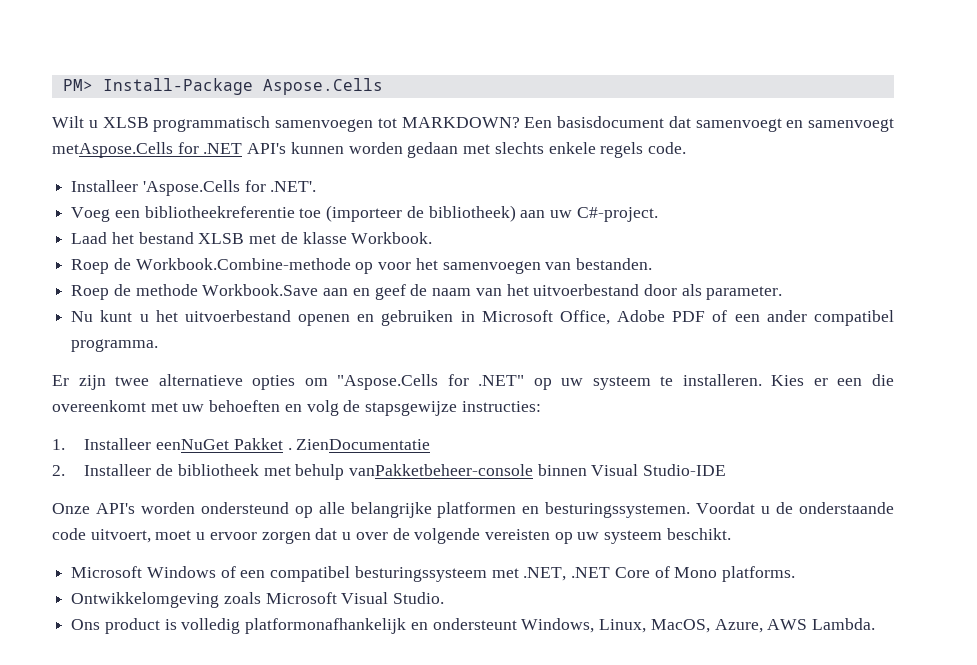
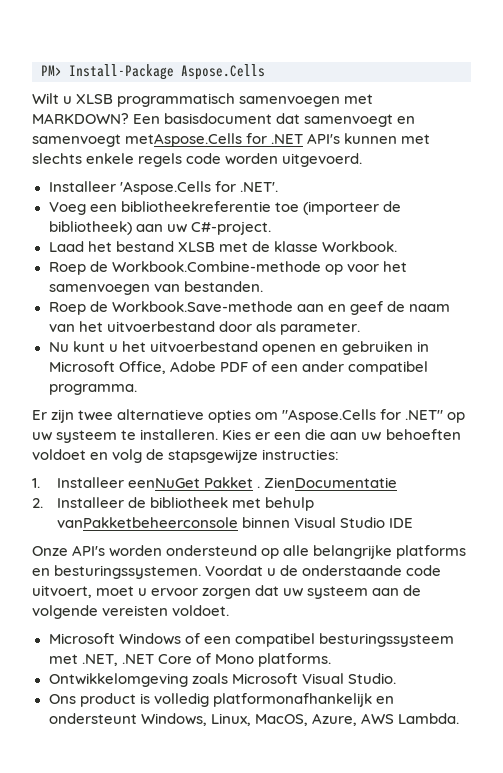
- Wilt u XLSB programmatisch samenvoegen tot MARKDOWN?
+ Wilt u XLSB programmatisch samenvoegen met MARKDOWN?
- Een basisdocument dat samenvoegt en samenvoegt metAspose.Cells for .NET API's kunnen worden gedaan met slechts enkele regels code.
+ Een basisdocument dat samenvoegt en samenvoegt metAspose.Cells for .NET API's kunnen met slechts enkele regels code worden uitgevoerd.
- Roep de methode Workbook.Save aan en geef de naam van het uitvoerbestand door als parameter.
+ Roep de Workbook.Save-methode aan en geef de naam van het uitvoerbestand door als parameter.
- Kies er een die overeenkomt met uw behoeften en volg de stapsgewijze instructies:
+ Kies er een die aan uw behoeften voldoet en volg de stapsgewijze instructies:
- 2. Installeer de bibliotheek met behulp vanPakketbeheer-console binnen Visual Studio-IDE
+ 2. Installeer de bibliotheek met behulp vanPakketbeheerconsole binnen Visual Studio IDE
- Onze API's worden ondersteund op alle belangrijke platformen en besturingssystemen.
+ Onze API's worden ondersteund op alle belangrijke platforms en besturingssystemen.
- Voordat u de onderstaande code uitvoert, moet u ervoor zorgen dat u over de volgende vereisten op uw systeem beschikt.
+ Voordat u de onderstaande code uitvoert, moet u ervoor zorgen dat uw systeem aan de volgende vereisten voldoet.

